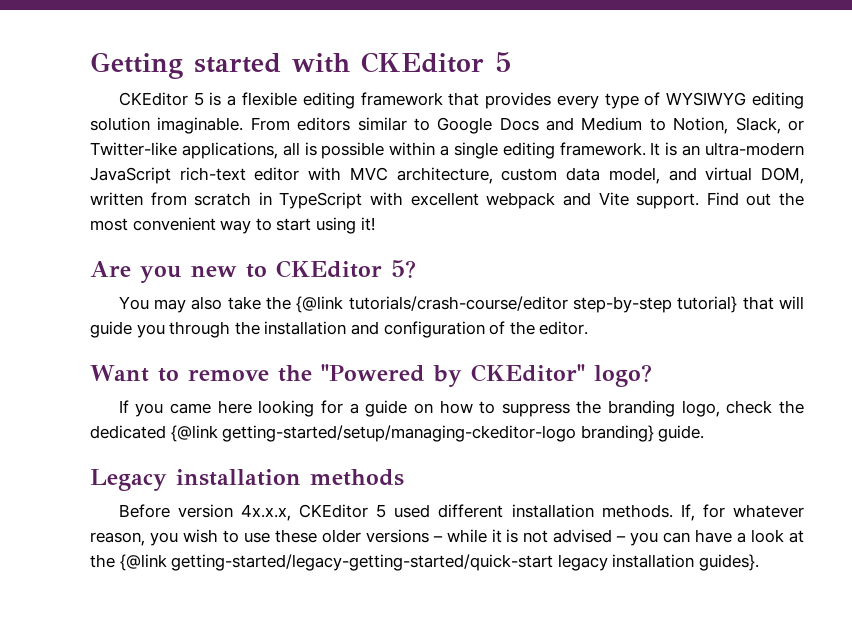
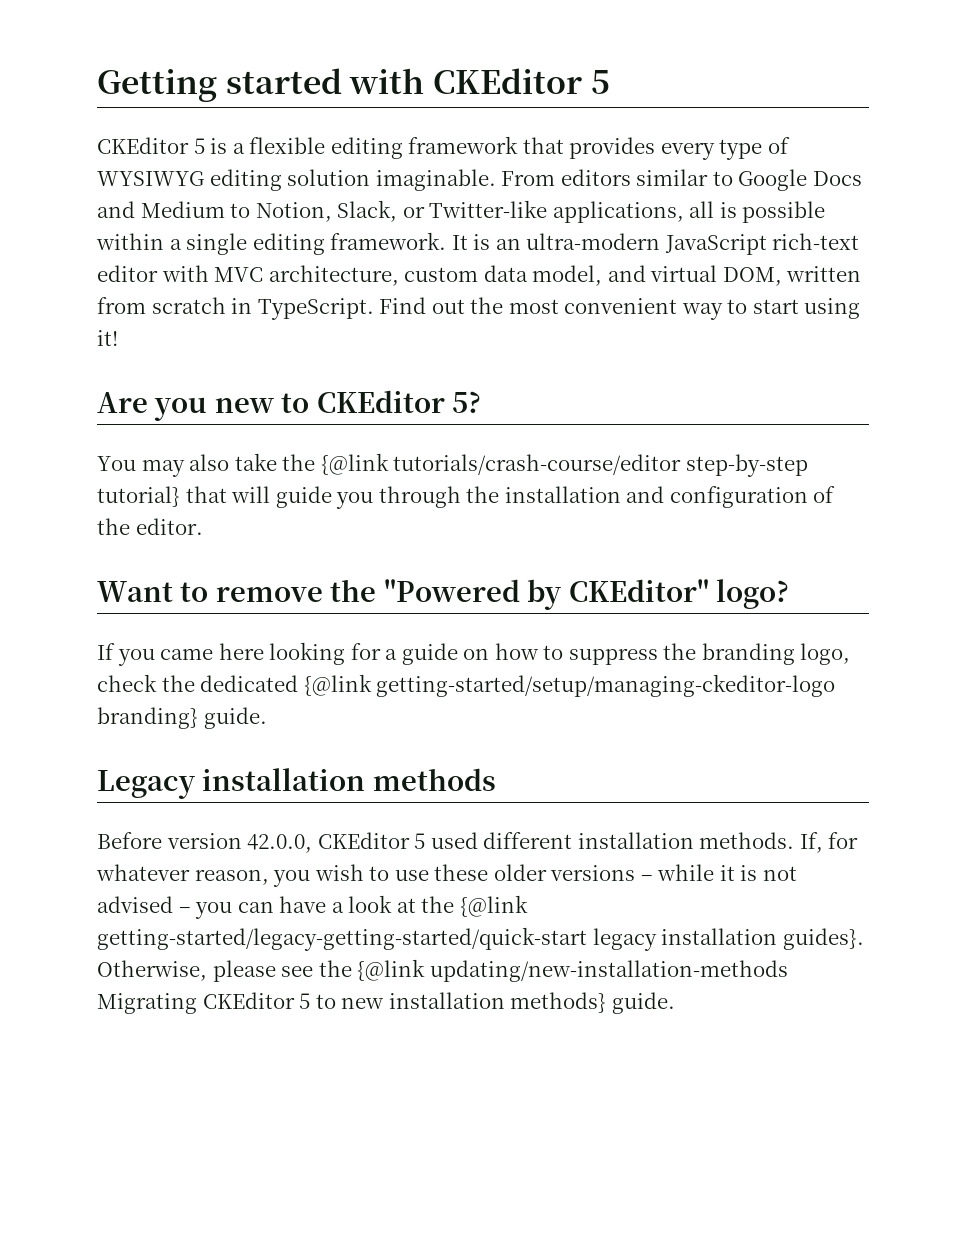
- It is an ultra-modern JavaScript rich-text editor with MVC architecture, custom data model, and virtual DOM, written from scratch in TypeScript with excellent webpack and Vite support.
+ It is an ultra-modern JavaScript rich-text editor with MVC architecture, custom data model, and virtual DOM, written from scratch in TypeScript.
- Before version 4x.x.x, CKEditor 5 used different installation methods.
+ Before version 42.0.0, CKEditor 5 used different installation methods.
+ Otherwise, please see the {@link updating/new-installation-methods Migrating CKEditor 5 to new installation methods} guide.

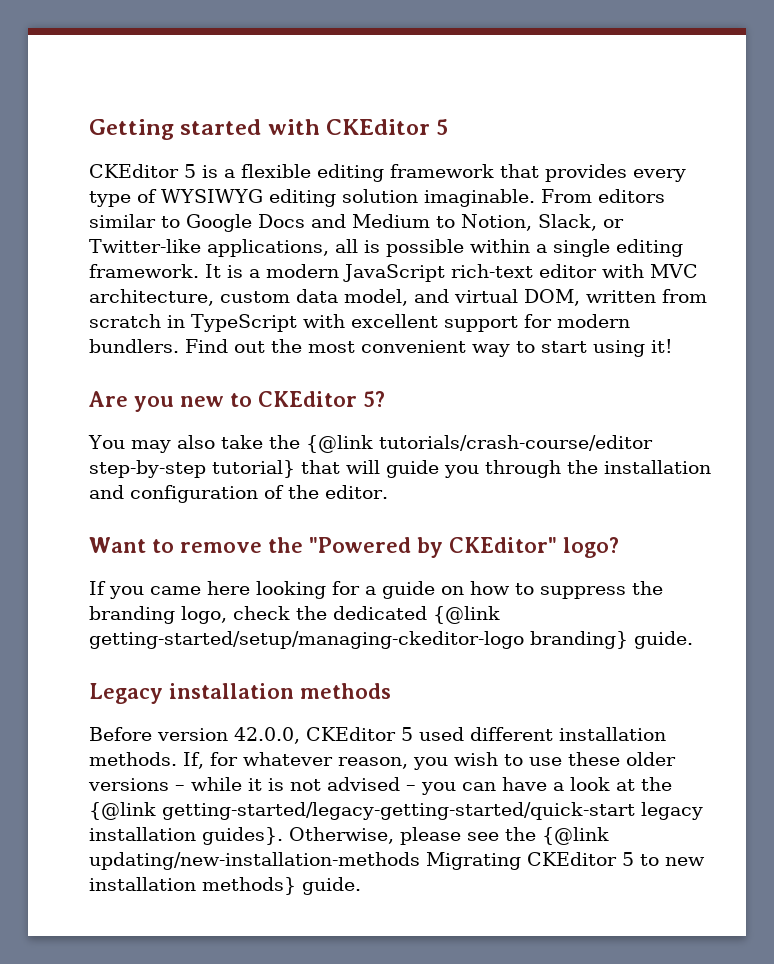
- It is an ultra-modern JavaScript rich-text editor with MVC architecture, custom data model, and virtual DOM, written from scratch in TypeScript.
+ It is a modern JavaScript rich-text editor with MVC architecture, custom data model, and virtual DOM, written from scratch in TypeScript with excellent support for modern bundlers.

